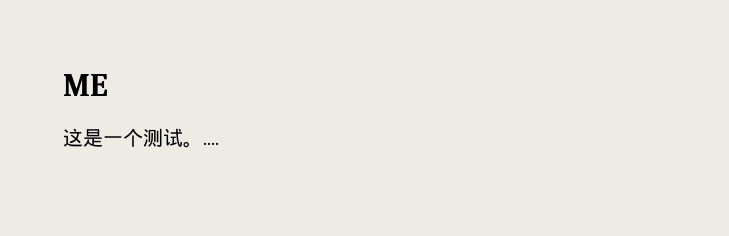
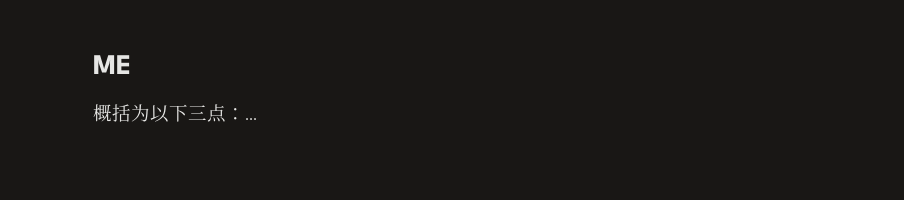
- 这是一个测试。....
+ 概括为以下三点：...

